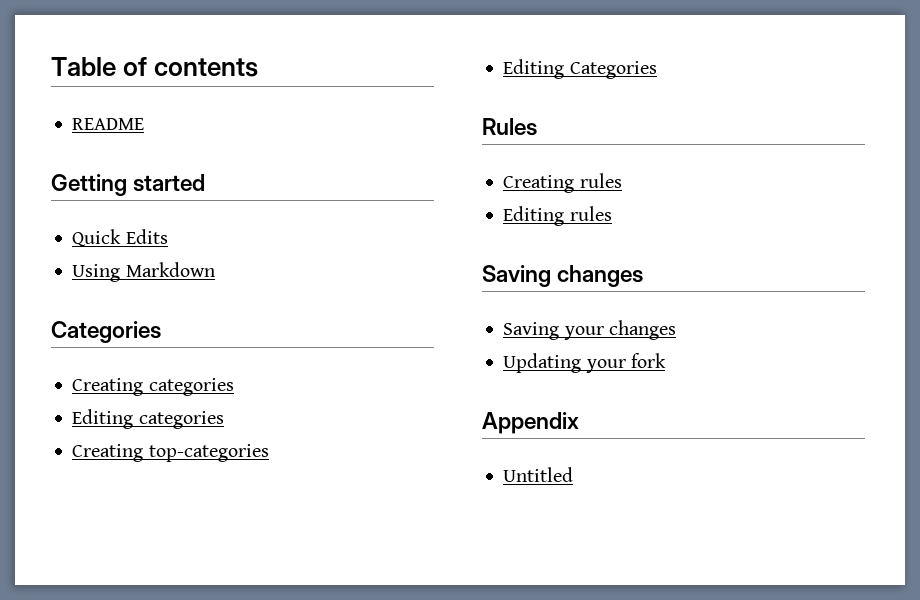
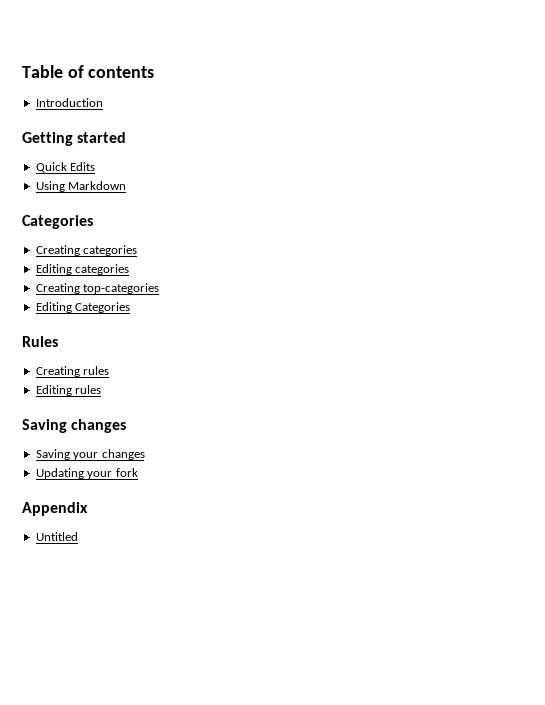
- README
+ Introduction

